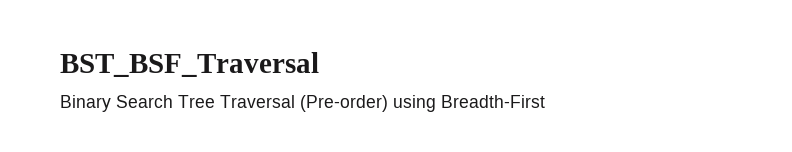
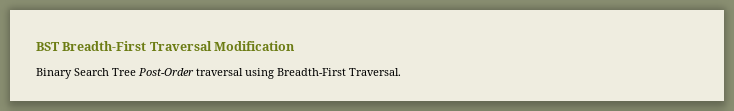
- BST_BSF_Traversal
+ BST Breadth-First Traversal Modification
- Binary Search Tree Traversal (Pre-order) using Breadth-First
+ Binary Search Tree Post-Order traversal using Breadth-First Traversal.

